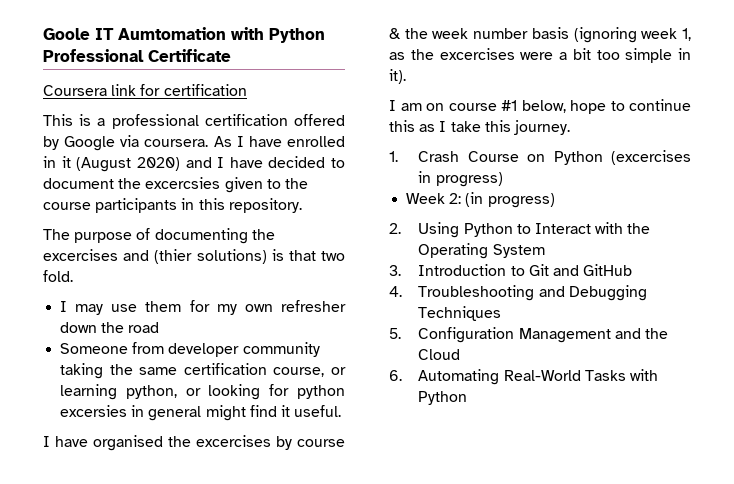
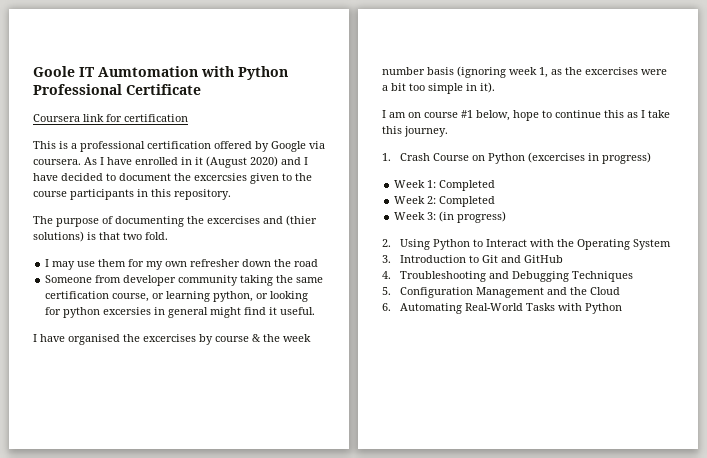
+ Week 1: Completed
- Week 2: (in progress)
+ Week 2: Completed
+ Week 3: (in progress)

